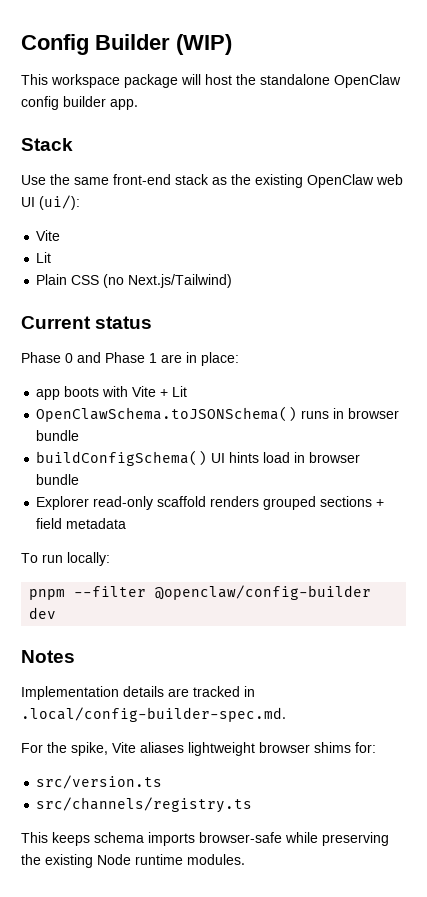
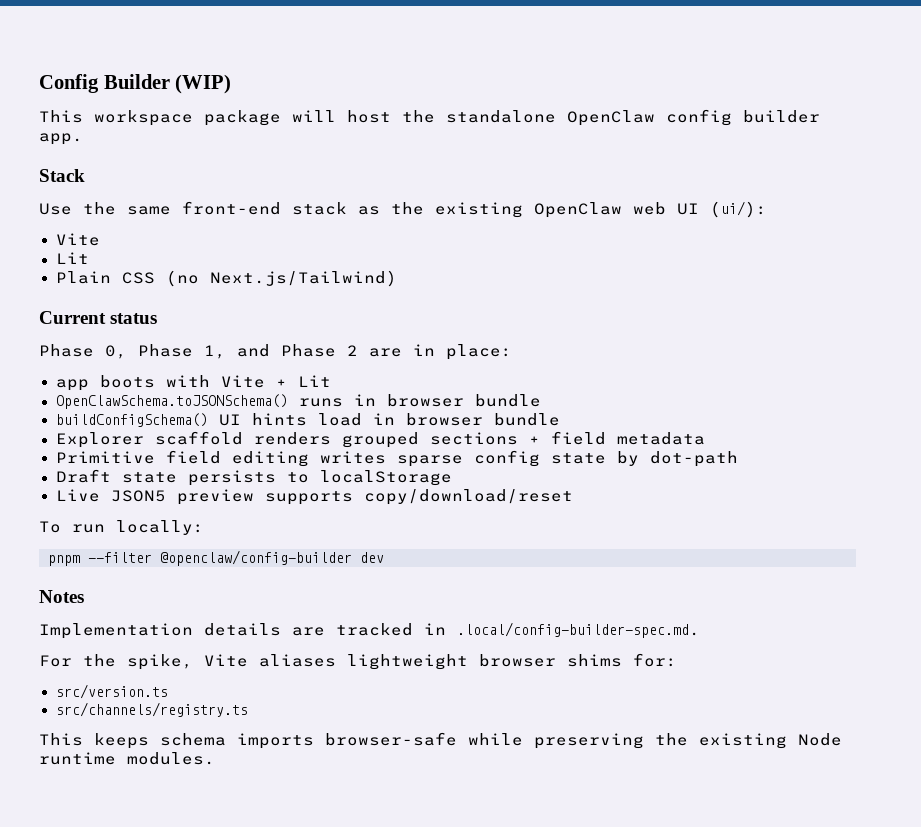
- Phase 0 and Phase 1 are in place:
+ Phase 0, Phase 1, and Phase 2 are in place:
- Explorer read-only scaffold renders grouped sections + field metadata
+ Explorer scaffold renders grouped sections + field metadata
+ Primitive field editing writes sparse config state by dot-path
+ Draft state persists to localStorage
+ Live JSON5 preview supports copy/download/reset

